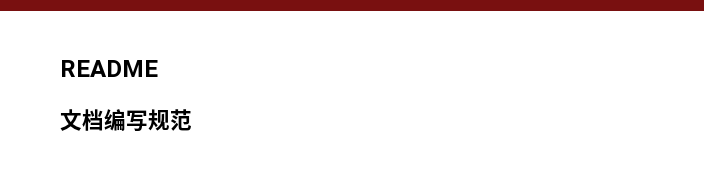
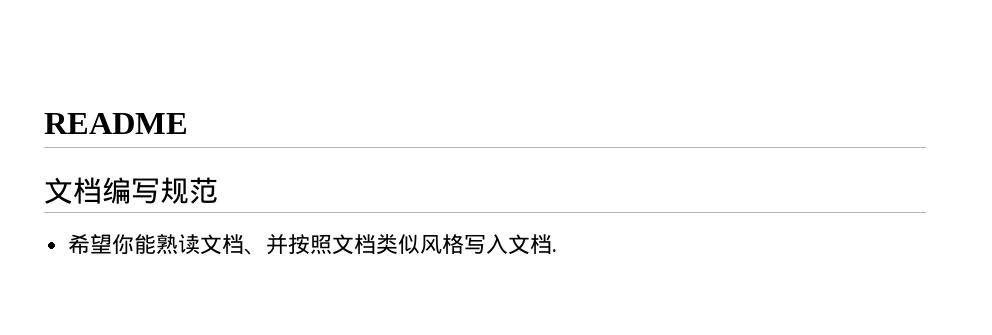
+ 希望你能熟读文档、并按照文档类似风格写入文档.

